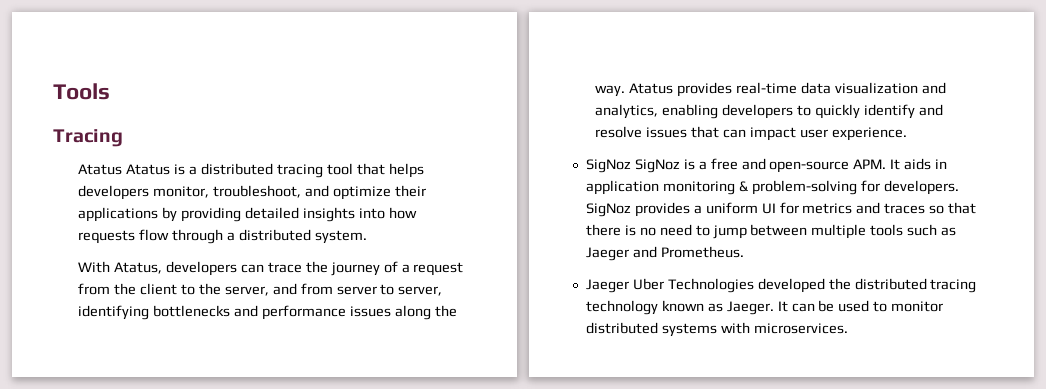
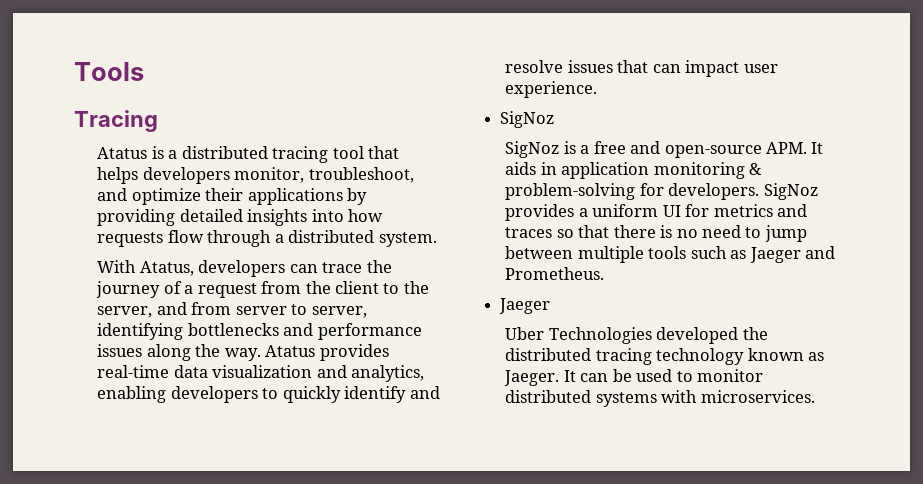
- Atatus Atatus is a distributed tracing tool that helps developers monitor, troubleshoot, and optimize their applications by providing detailed insights into how requests flow through a distributed system.
+ Atatus is a distributed tracing tool that helps developers monitor, troubleshoot, and optimize their applications by providing detailed insights into how requests flow through a distributed system.
  Atatus provides real-time data visualization and analytics, enabling developers to quickly identify and resolve issues that can impact user experience.
- SigNoz SigNoz is a free and open-source APM. It aids in application monitoring & problem-solving for developers.
+ SigNoz
+ SigNoz is a free and open-source APM. It aids in application monitoring & problem-solving for developers.
  SigNoz provides a uniform UI for metrics and traces so that there is no need to jump between multiple tools such as Jaeger and Prometheus.
- Jaeger Uber Technologies developed the distributed tracing technology known as Jaeger.
+ Jaeger
+ Uber Technologies developed the distributed tracing technology known as Jaeger.

